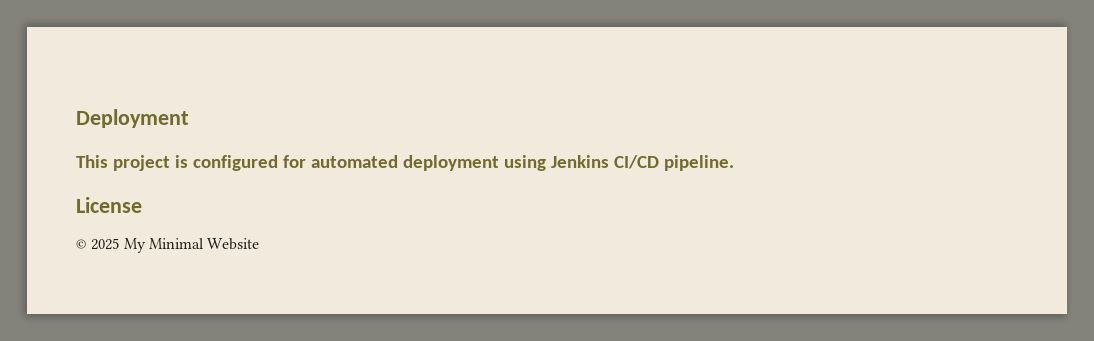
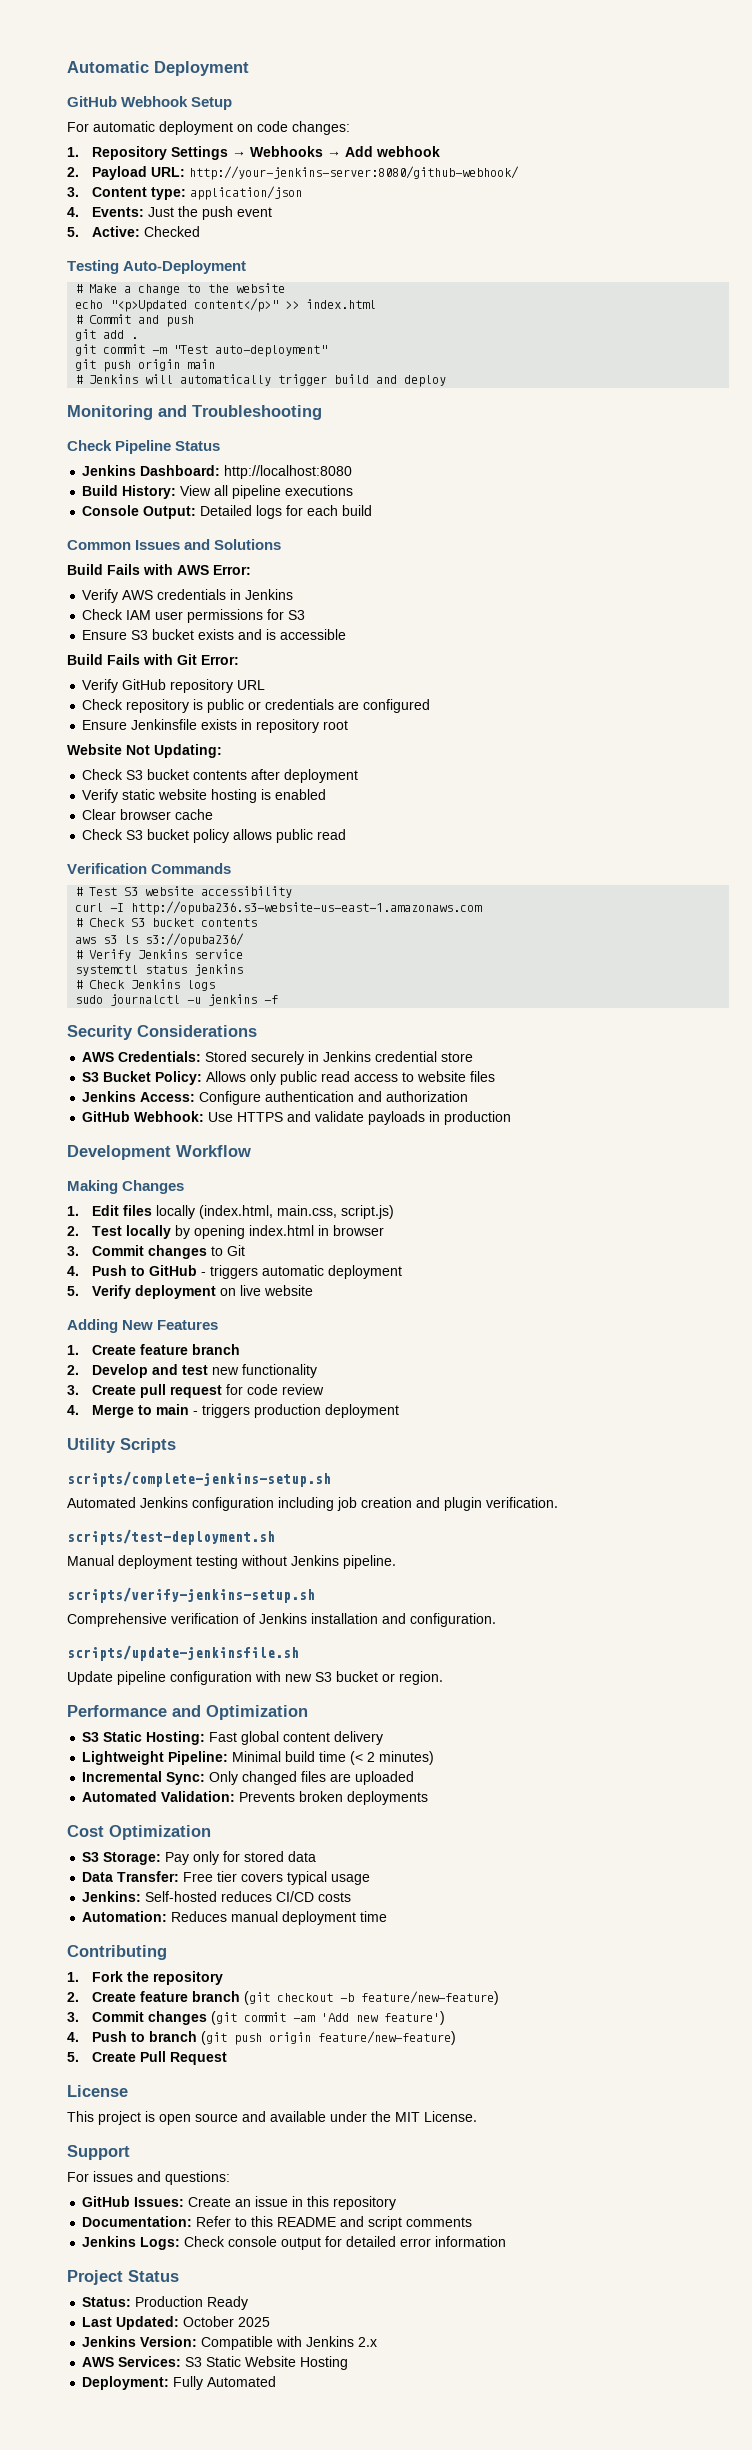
- Deployment
+ Automatic Deployment
- This project is configured for automated deployment using Jenkins CI/CD pipeline.
+ GitHub Webhook Setup
+ For automatic deployment on code changes:
+ 1. Repository Settings → Webhooks → Add webhook
+ 2. Payload URL: http://your-jenkins-server:8080/github-webhook/
+ 3. Content type: application/json
+ 4. Events: Just the push event
+ 5. Active: Checked
+ Testing Auto-Deployment
+ # Make a change to the website
+ echo "<p>Updated content</p>" >> index.html
+ # Commit and push
+ git add .
+ git commit -m "Test auto-deployment"
+ git push origin main
+ # Jenkins will automatically trigger build and deploy
+ Monitoring and Troubleshooting
+ Check Pipeline Status
+ Jenkins Dashboard: http://localhost:8080
+ Build History: View all pipeline executions
+ Console Output: Detailed logs for each build
+ Common Issues and Solutions
+ Build Fails with AWS Error:
+ Verify AWS credentials in Jenkins
+ Check IAM user permissions for S3
+ Ensure S3 bucket exists and is accessible
+ Build Fails with Git Error:
+ Verify GitHub repository URL
+ Check repository is public or credentials are configured
+ Ensure Jenkinsfile exists in repository root
+ Website Not Updating:
+ Check S3 bucket contents after deployment
+ Verify static website hosting is enabled
+ Clear browser cache
+ Check S3 bucket policy allows public read
+ Verification Commands
+ # Test S3 website accessibility
+ curl -I http://opuba236.s3-website-us-east-1.amazonaws.com
+ # Check S3 bucket contents
+ aws s3 ls s3://opuba236/
+ # Verify Jenkins service
+ systemctl status jenkins
+ # Check Jenkins logs
+ sudo journalctl -u jenkins -f
+ Security Considerations
+ AWS Credentials: Stored securely in Jenkins credential store
+ S3 Bucket Policy: Allows only public read access to website files
+ Jenkins Access: Configure authentication and authorization
+ GitHub Webhook: Use HTTPS and validate payloads in production
+ Development Workflow
+ Making Changes
+ 1. Edit files locally (index.html, main.css, script.js)
+ 2. Test locally by opening index.html in browser
+ 3. Commit changes to Git
+ 4. Push to GitHub - triggers automatic deployment
+ 5. Verify deployment on live website
+ Adding New Features
+ 1. Create feature branch
+ 2. Develop and test new functionality
+ 3. Create pull request for code review
+ 4. Merge to main - triggers production deployment
+ Utility Scripts
+ scripts/complete-jenkins-setup.sh
+ Automated Jenkins configuration including job creation and plugin verification.
+ scripts/test-deployment.sh
+ Manual deployment testing without Jenkins pipeline.
+ scripts/verify-jenkins-setup.sh
+ Comprehensive verification of Jenkins installation and configuration.
+ scripts/update-jenkinsfile.sh
+ Update pipeline configuration with new S3 bucket or region.
+ Performance and Optimization
+ S3 Static Hosting: Fast global content delivery
+ Lightweight Pipeline: Minimal build time (< 2 minutes)
+ Incremental Sync: Only changed files are uploaded
+ Automated Validation: Prevents broken deployments
+ Cost Optimization
+ S3 Storage: Pay only for stored data
+ Data Transfer: Free tier covers typical usage
+ Jenkins: Self-hosted reduces CI/CD costs
+ Automation: Reduces manual deployment time
+ Contributing
+ 1. Fork the repository
+ 2. Create feature branch (git checkout -b feature/new-feature)
+ 3. Commit changes (git commit -am 'Add new feature')
+ 4. Push to branch (git push origin feature/new-feature)
+ 5. Create Pull Request
  License
- © 2025 My Minimal Website
+ This project is open source and available under the MIT License.
+ Support
+ For issues and questions:
+ GitHub Issues: Create an issue in this repository
+ Documentation: Refer to this README and script comments
+ Jenkins Logs: Check console output for detailed error information
+ Project Status
+ Status: Production Ready
+ Last Updated: October 2025
+ Jenkins Version: Compatible with Jenkins 2.x
+ AWS Services: S3 Static Website Hosting
+ Deployment: Fully Automated

